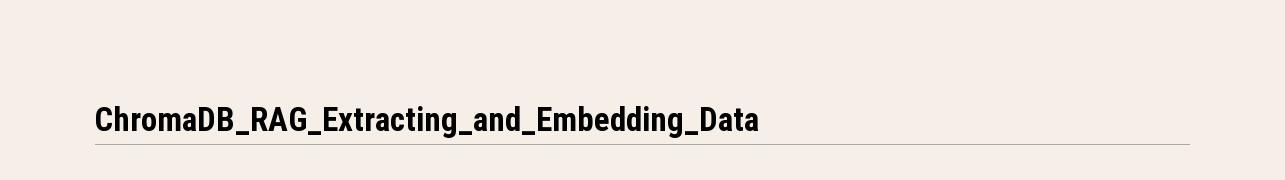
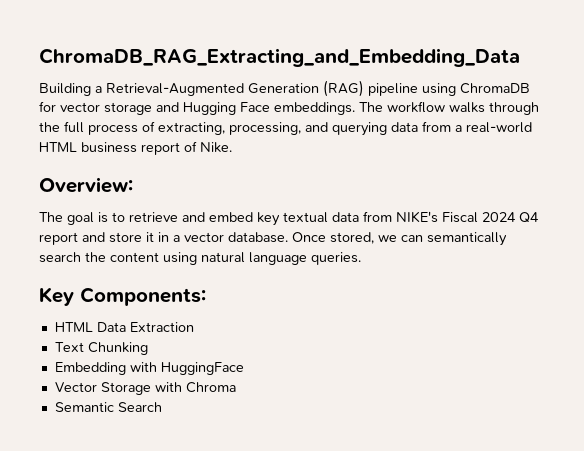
+ Building a Retrieval-Augmented Generation (RAG) pipeline using ChromaDB for vector storage and Hugging Face embeddings. The workflow walks through the full process of extracting, processing, and querying data from a real-world HTML business report of Nike.
+ Overview:
+ The goal is to retrieve and embed key textual data from NIKE's Fiscal 2024 Q4 report and store it in a vector database. Once stored, we can semantically search the content using natural language queries.
+ Key Components:
+ HTML Data Extraction
+ Text Chunking
+ Embedding with HuggingFace
+ Vector Storage with Chroma
+ Semantic Search

